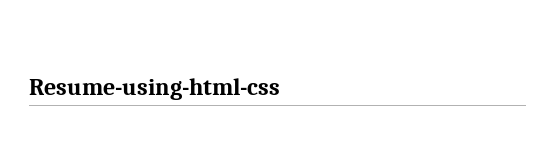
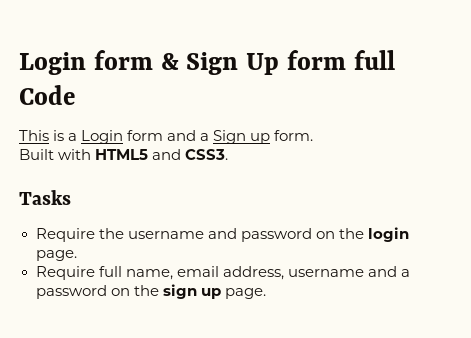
- Resume-using-html-css
+ Login form & Sign Up form full Code
+ This is a Login form and a Sign up form.
+ Built with HTML5 and CSS3.
+ Tasks
+ Require the username and password on the login page.
+ Require full name, email address, username and a password on the sign up page.

